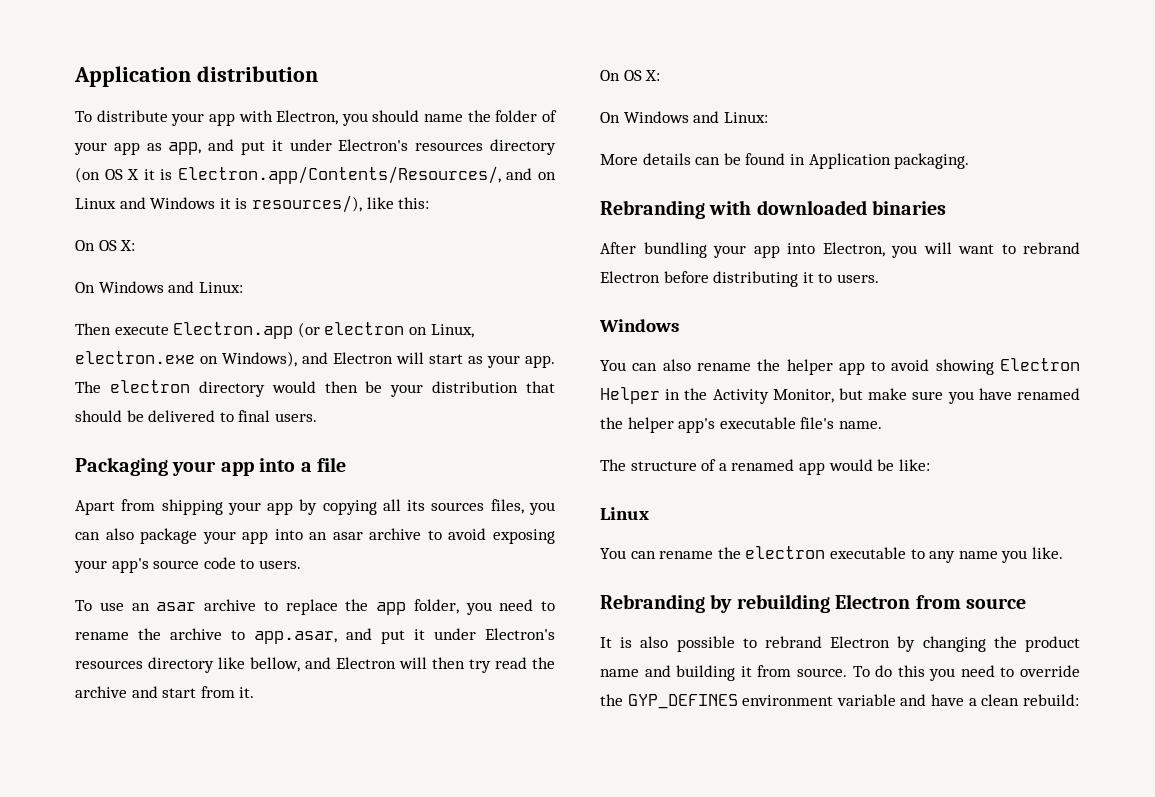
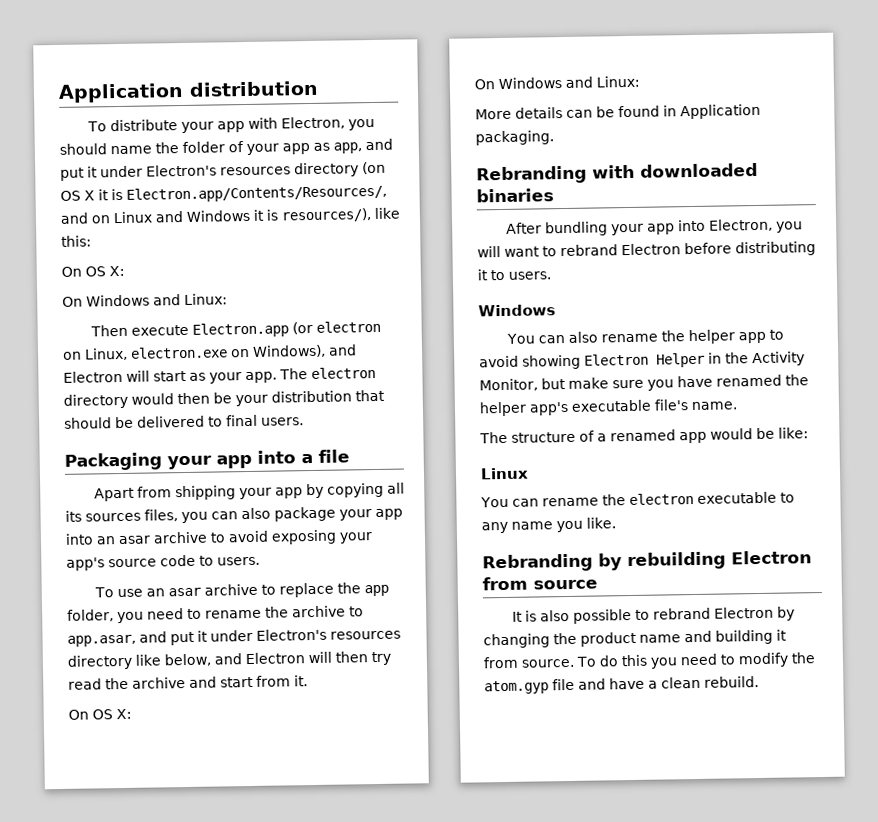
- To use an asar archive to replace the app folder, you need to rename the archive to app.asar, and put it under Electron's resources directory like bellow, and Electron will then try read the archive and start from it.
+ To use an asar archive to replace the app folder, you need to rename the archive to app.asar, and put it under Electron's resources directory like below, and Electron will then try read the archive and start from it.
- To do this you need to override the GYP_DEFINES environment variable and have a clean rebuild:
+ To do this you need to modify the atom.gyp file and have a clean rebuild.

